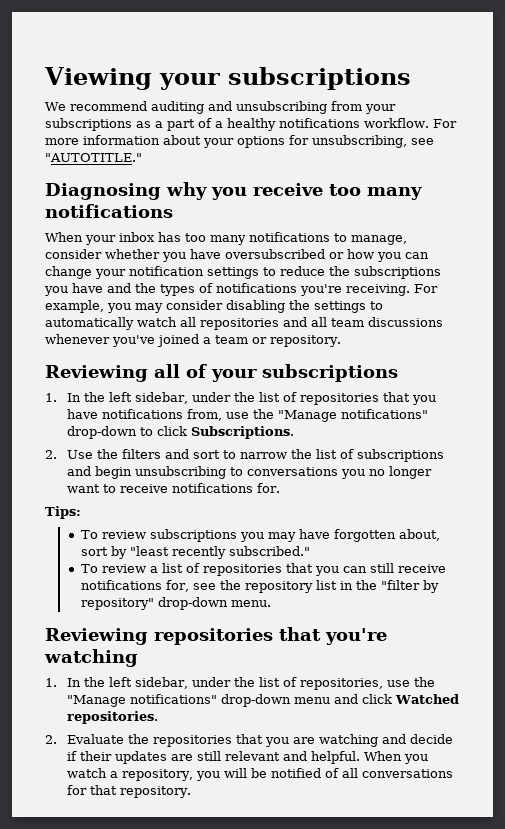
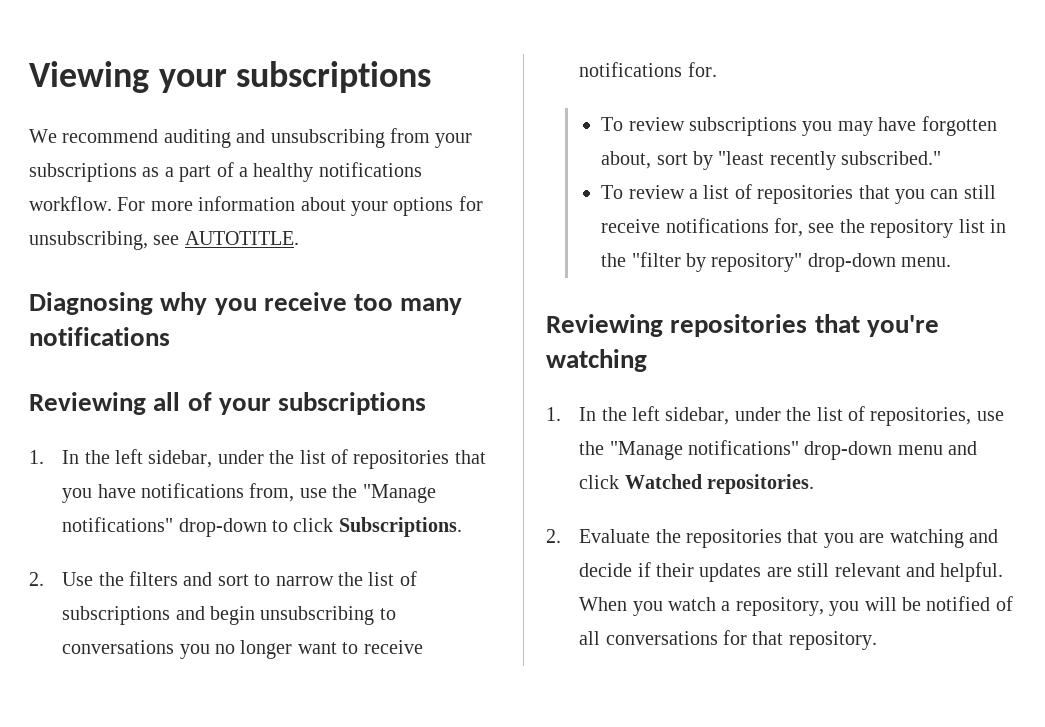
- For more information about your options for unsubscribing, see "AUTOTITLE."
+ For more information about your options for unsubscribing, see AUTOTITLE.
- When your inbox has too many notifications to manage, consider whether you have oversubscribed or how you can change your notification settings to reduce the subscriptions you have and the types of notifications you're receiving. For example, you may consider disabling the settings to automatically watch all repositories and all team discussions whenever you've joined a team or repository.
- Tips:

